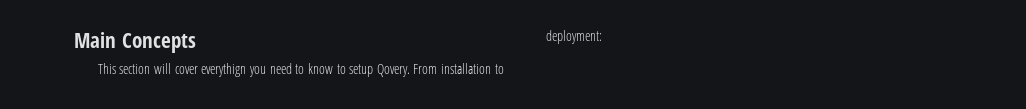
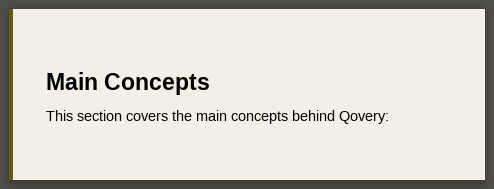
- This section will cover everythign you need to know to setup Qovery. From installation to deployment:
+ This section covers the main concepts behind Qovery:

